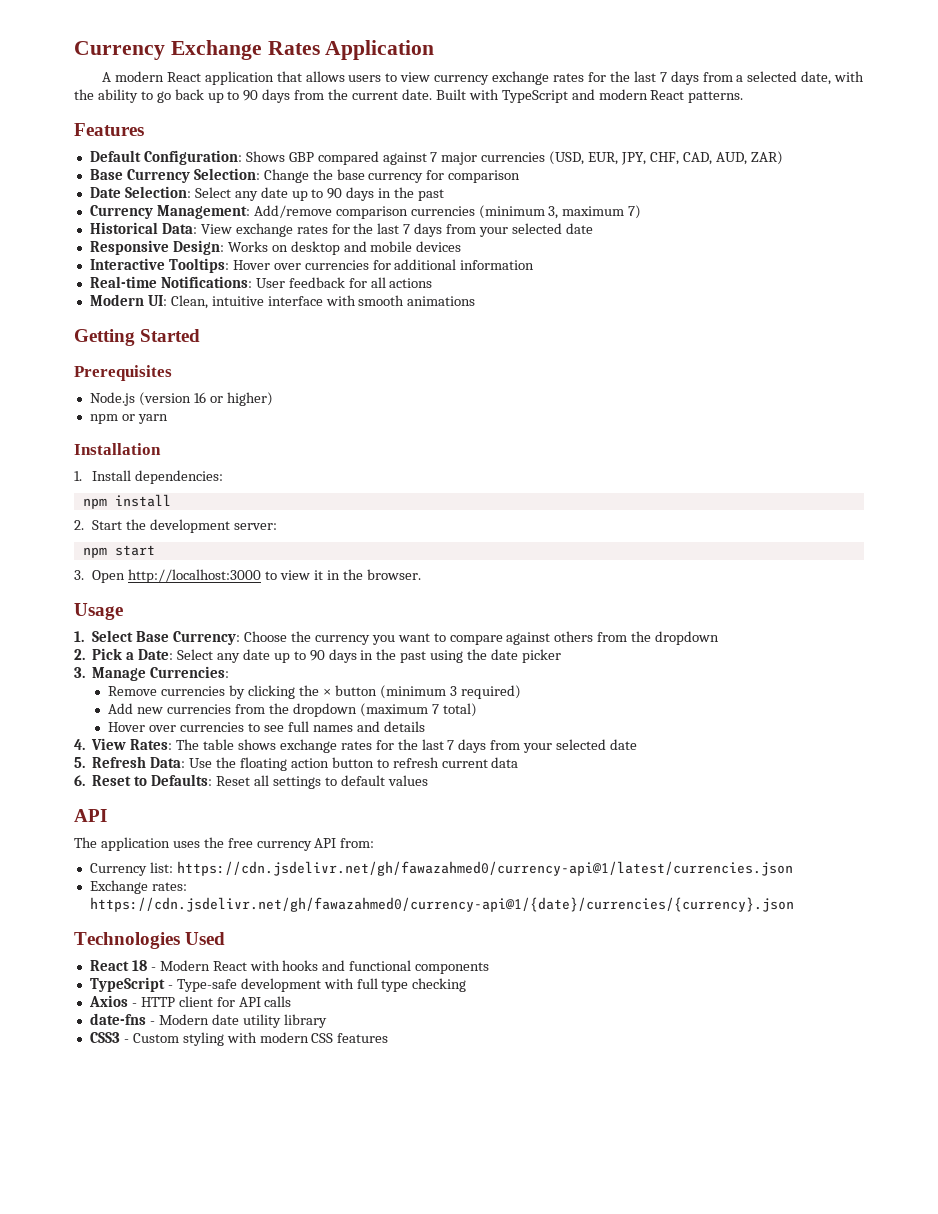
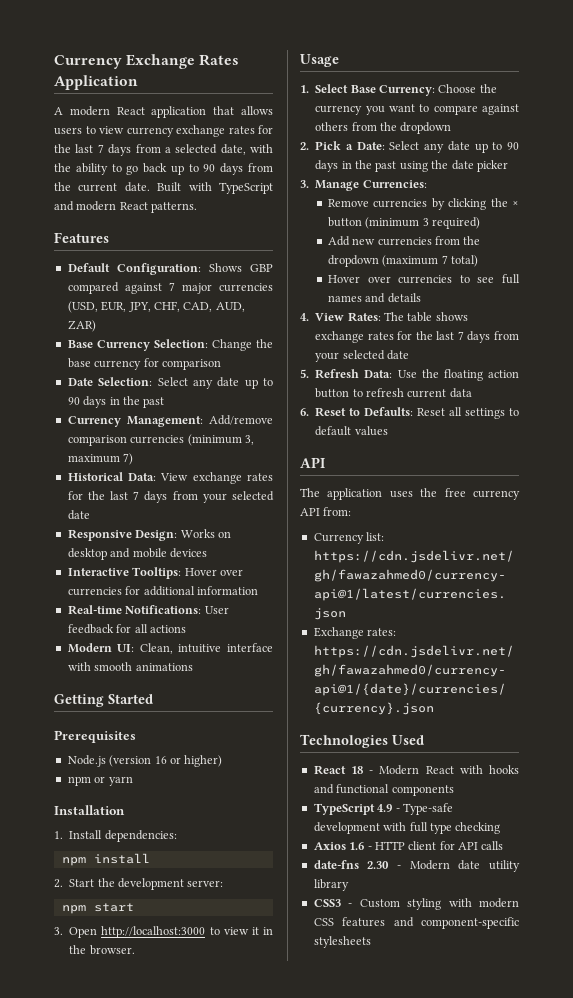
- TypeScript - Type-safe development with full type checking
+ TypeScript 4.9 - Type-safe development with full type checking
- Axios - HTTP client for API calls
+ Axios 1.6 - HTTP client for API calls
- date-fns - Modern date utility library
+ date-fns 2.30 - Modern date utility library
- CSS3 - Custom styling with modern CSS features
+ CSS3 - Custom styling with modern CSS features and component-specific stylesheets

